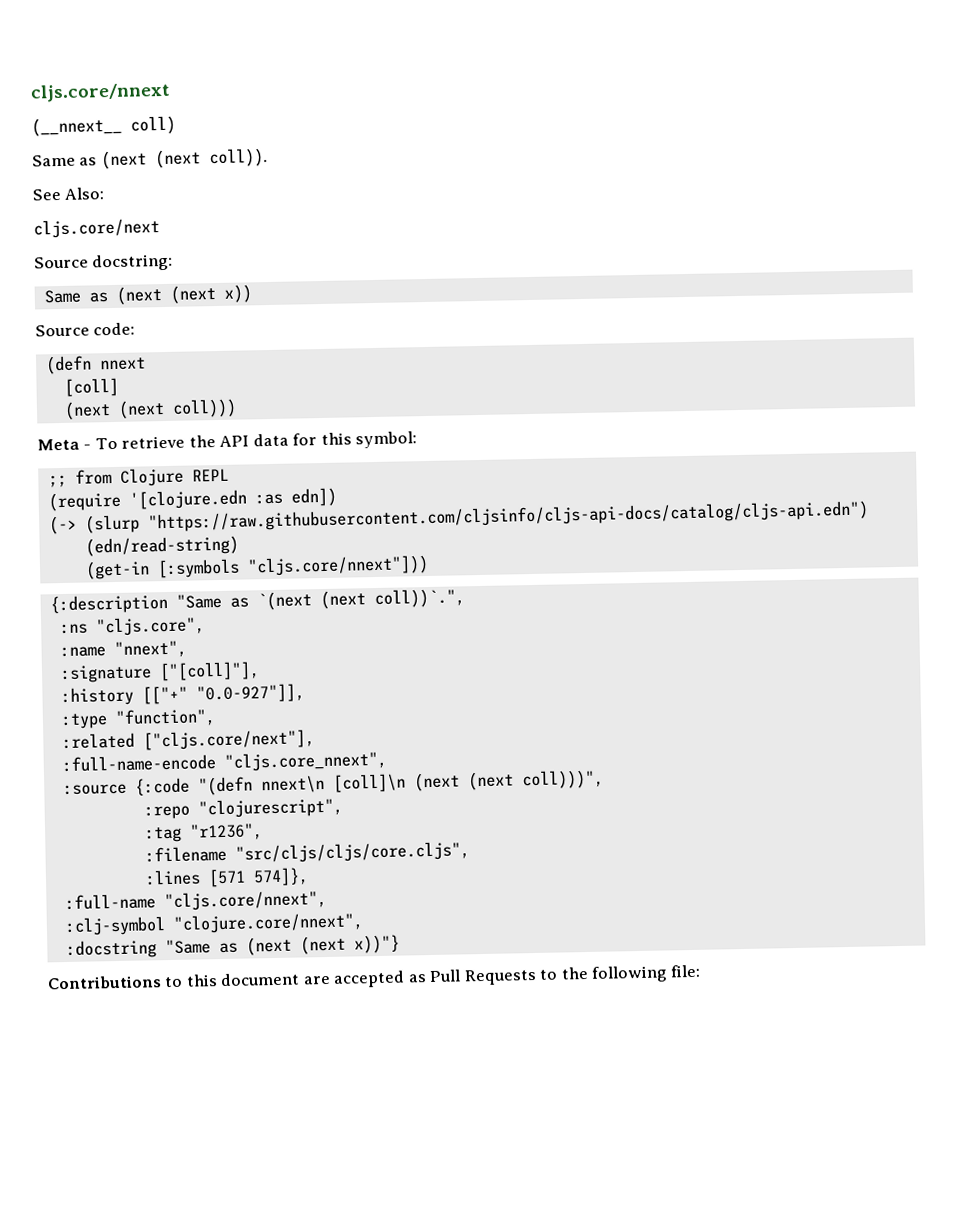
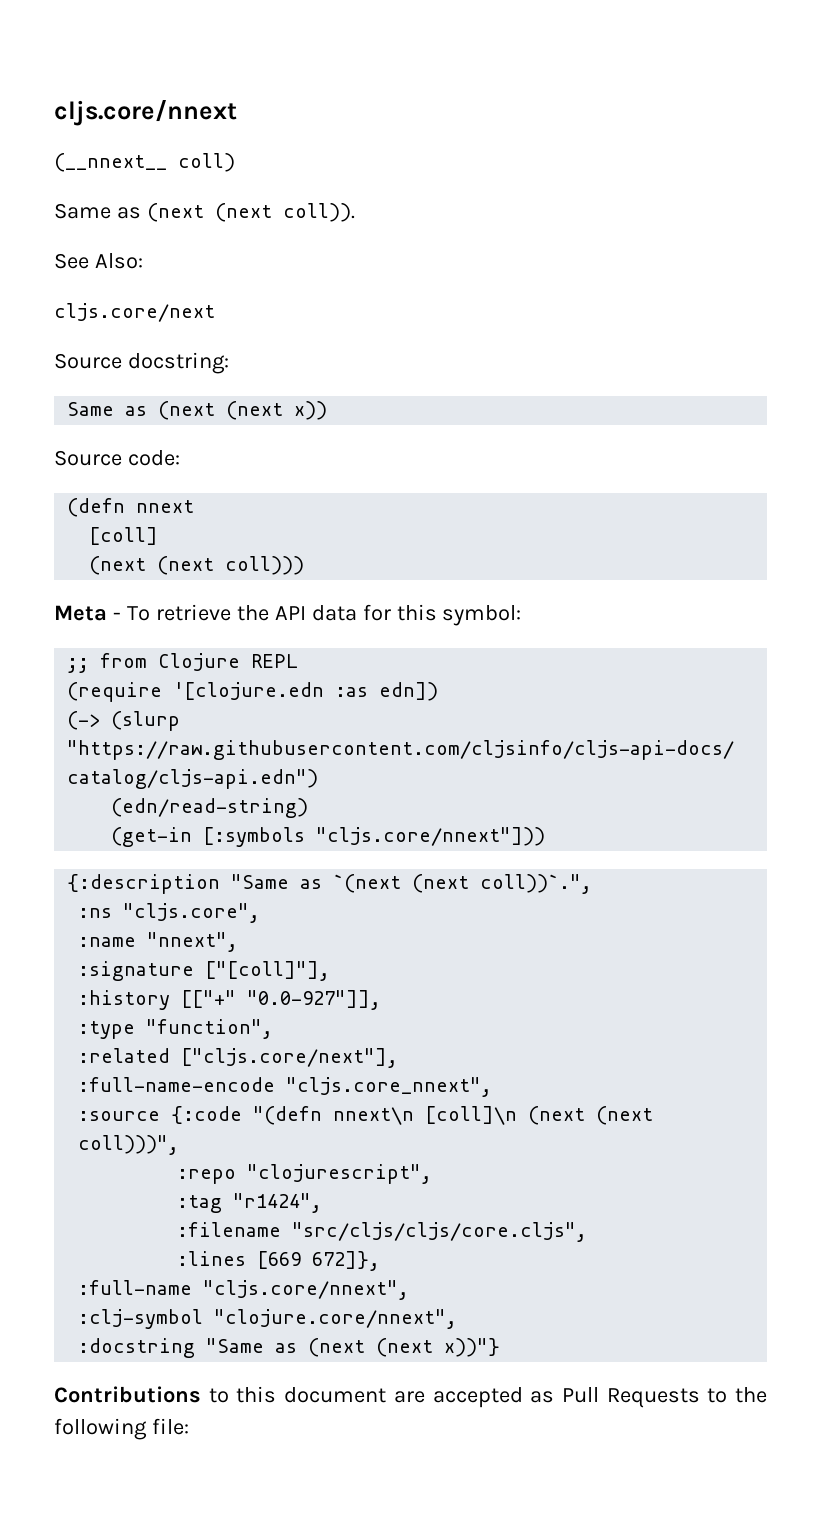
- :tag "r1236",
+ :tag "r1424",
- :lines [571 574]},
+ :lines [669 672]},

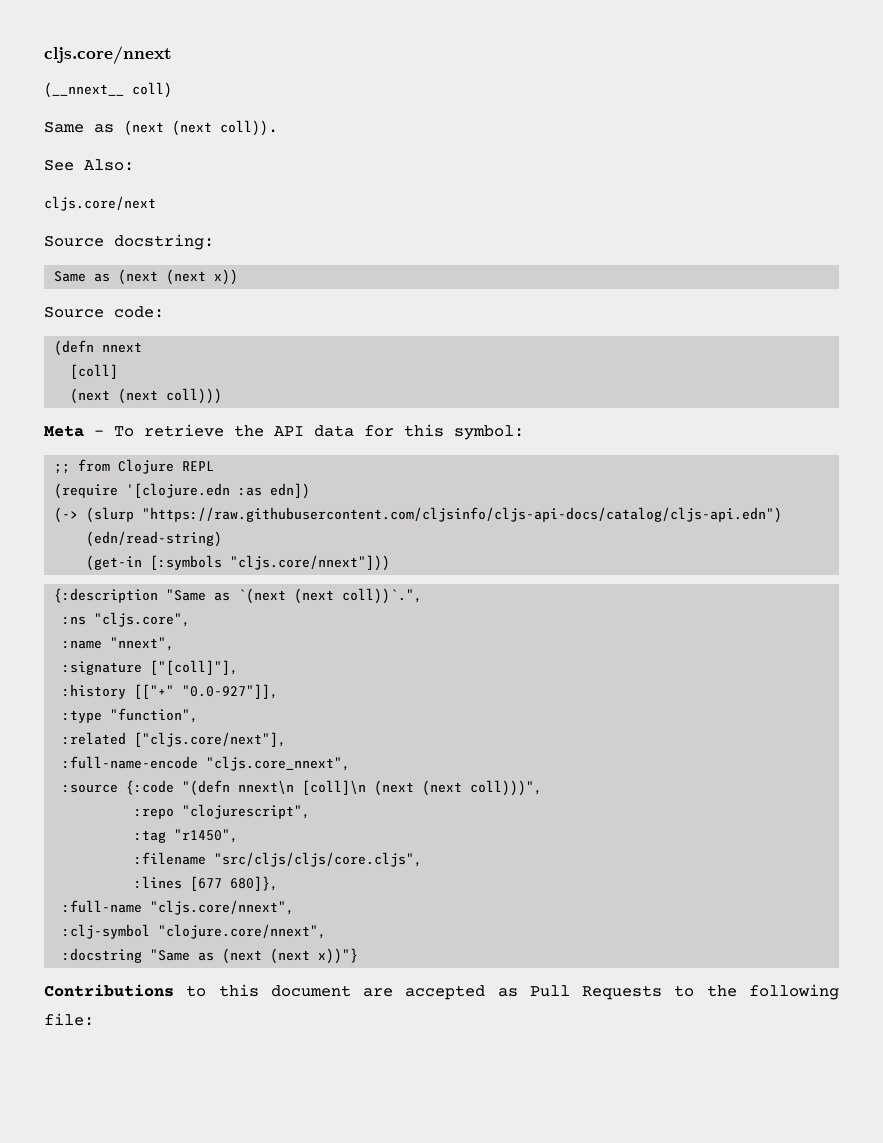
- :tag "r1424",
+ :tag "r1450",
- :lines [669 672]},
+ :lines [677 680]},

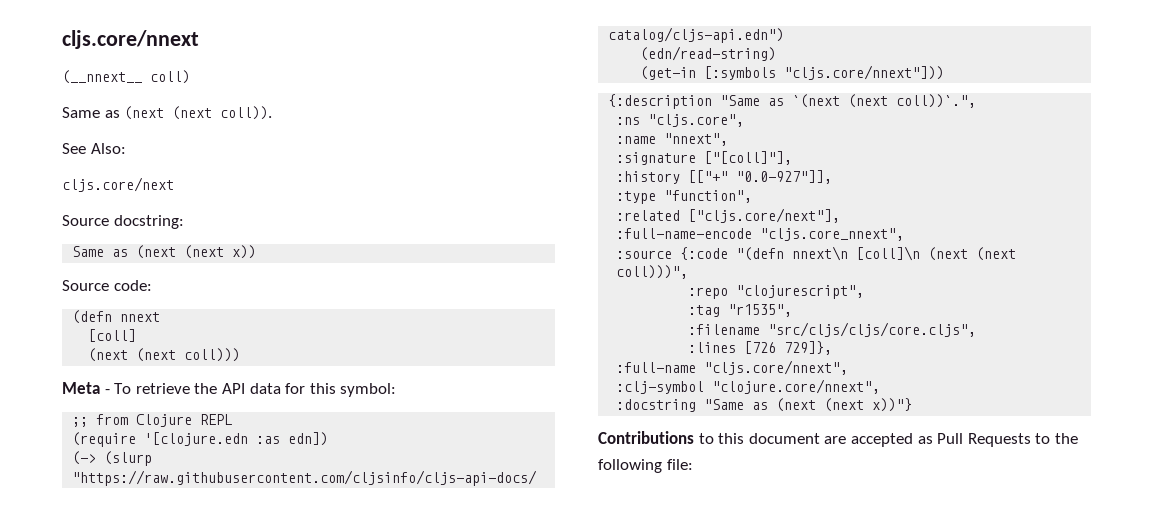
- :tag "r1450",
+ :tag "r1535",
- :lines [677 680]},
+ :lines [726 729]},

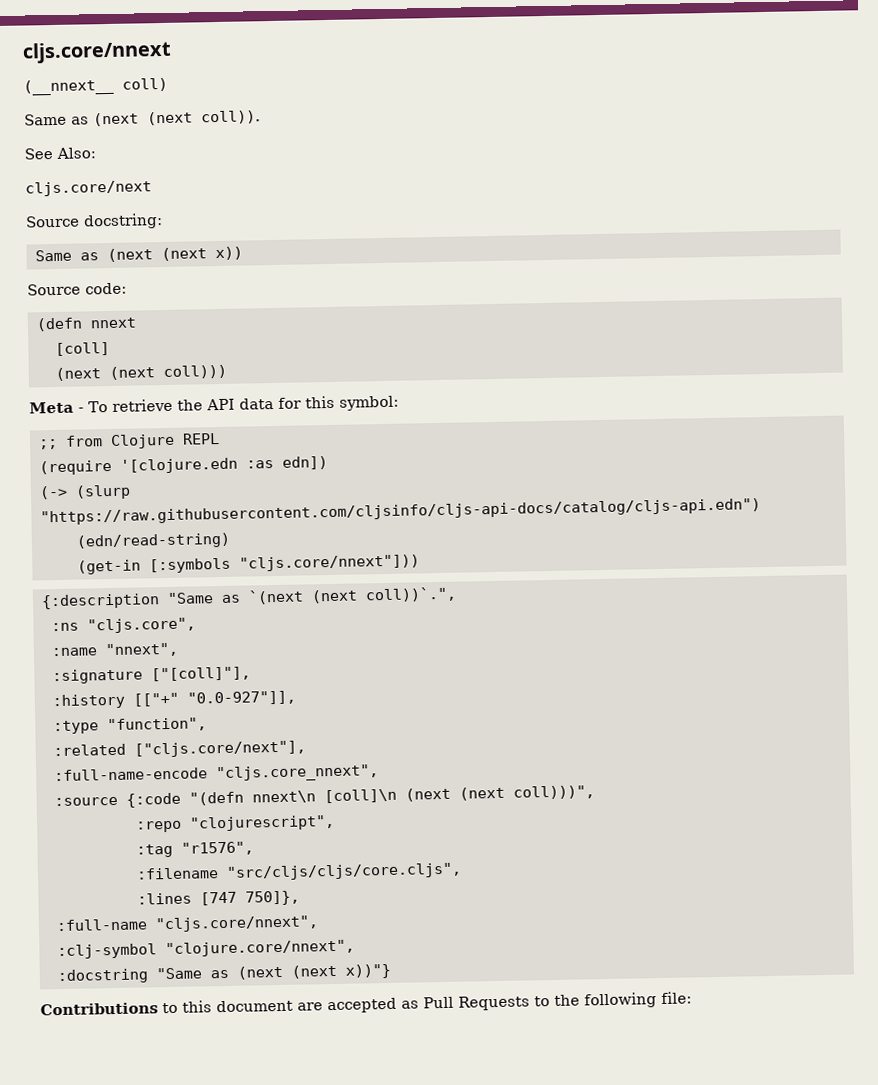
- :tag "r1535",
+ :tag "r1576",
- :lines [726 729]},
+ :lines [747 750]},

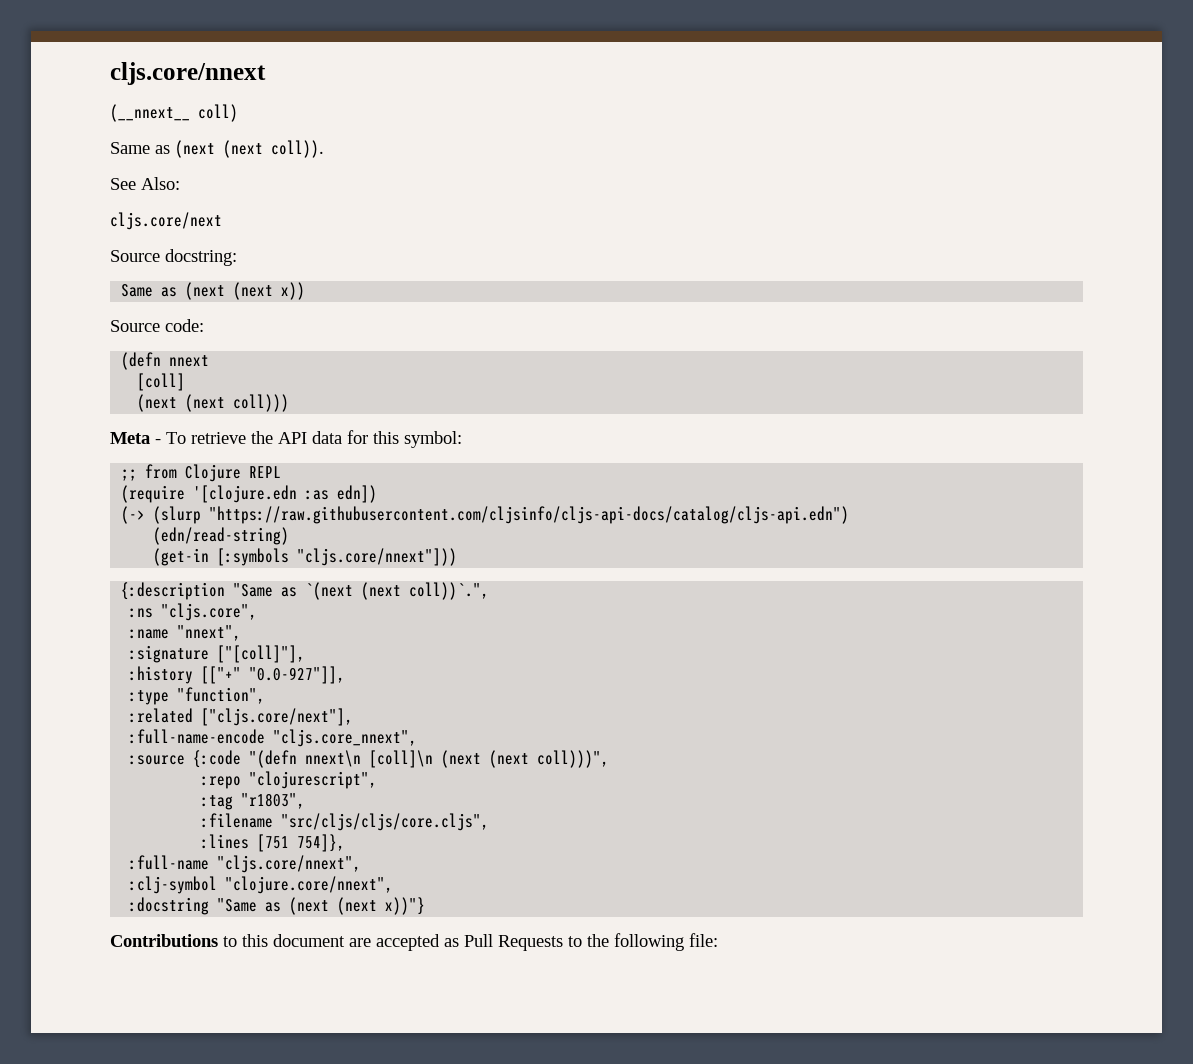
- :tag "r1576",
+ :tag "r1803",
- :lines [747 750]},
+ :lines [751 754]},

